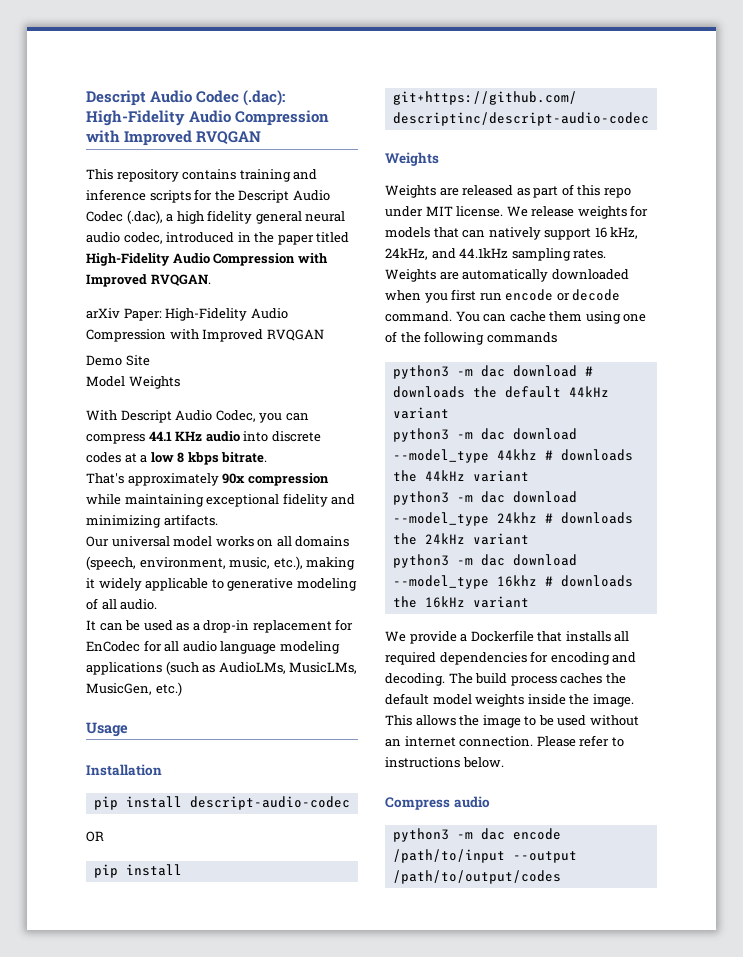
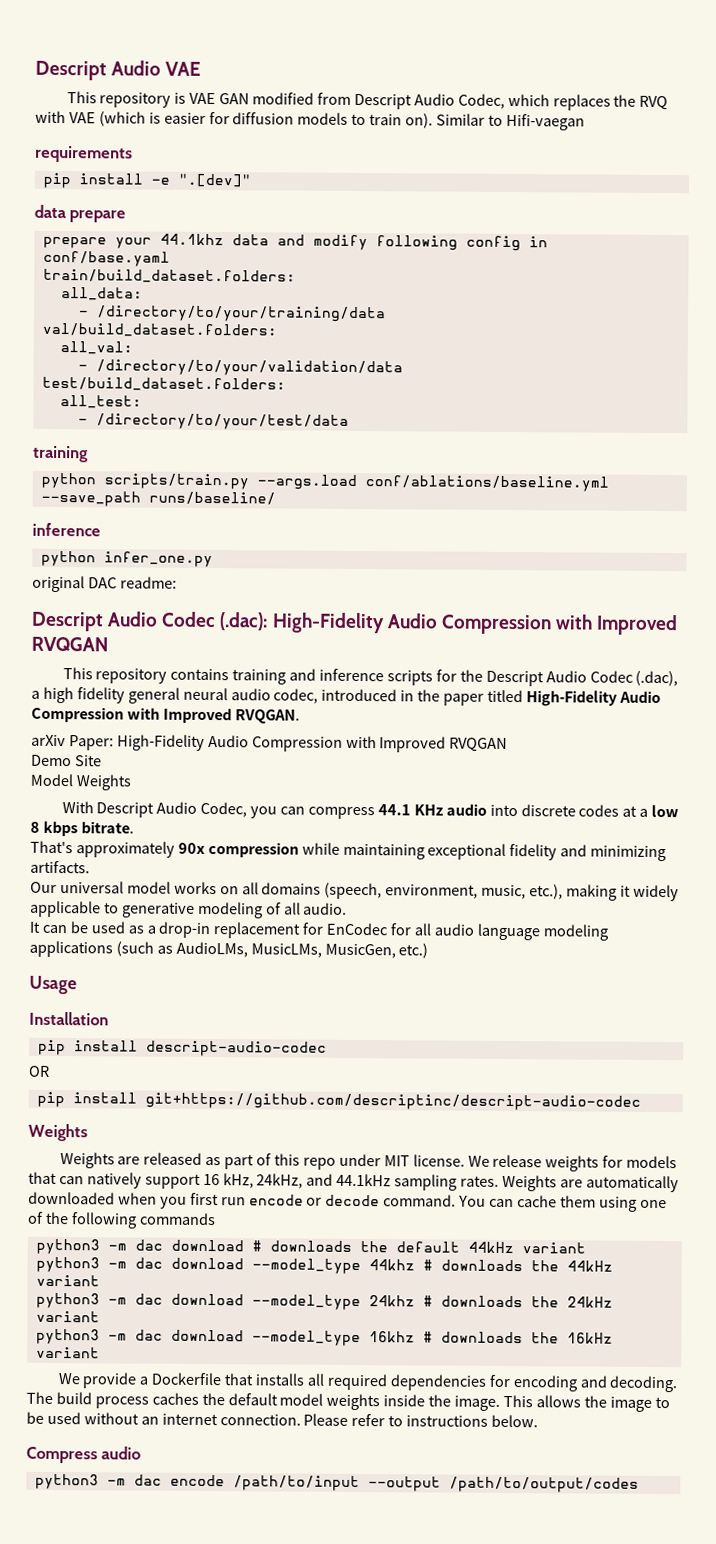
+ Descript Audio VAE
+ This repository is VAE GAN modified from Descript Audio Codec, which replaces the RVQ with VAE (which is easier for diffusion models to train on). Similar to Hifi-vaegan
+ requirements
+ pip install -e ".[dev]"
+ data prepare
+ prepare your 44.1khz data and modify following config in conf/base.yaml
+ train/build_dataset.folders:
+ all_data:
+ - /directory/to/your/training/data
+ val/build_dataset.folders:
+ all_val:
+ - /directory/to/your/validation/data
+ test/build_dataset.folders:
+ all_test:
+ - /directory/to/your/test/data
+ training
+ python scripts/train.py --args.load conf/ablations/baseline.yml --save_path runs/baseline/
+ inference
+ python infer_one.py
+ original DAC readme:

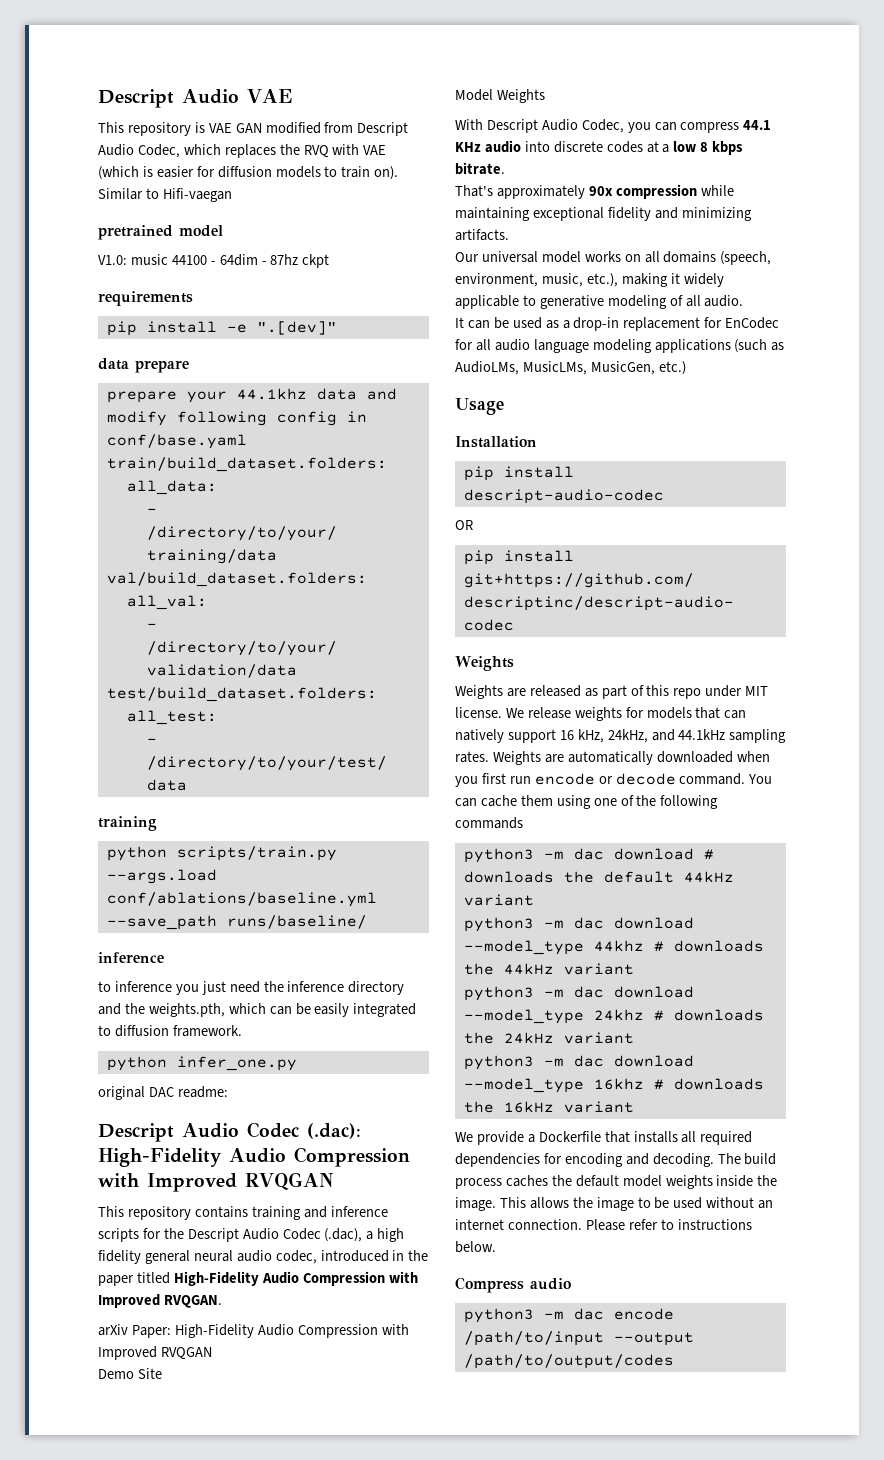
+ pretrained model
+ V1.0: music 44100 - 64dim - 87hz ckpt
+ to inference you just need the inference directory and the weights.pth, which can be easily integrated to diffusion framework.

